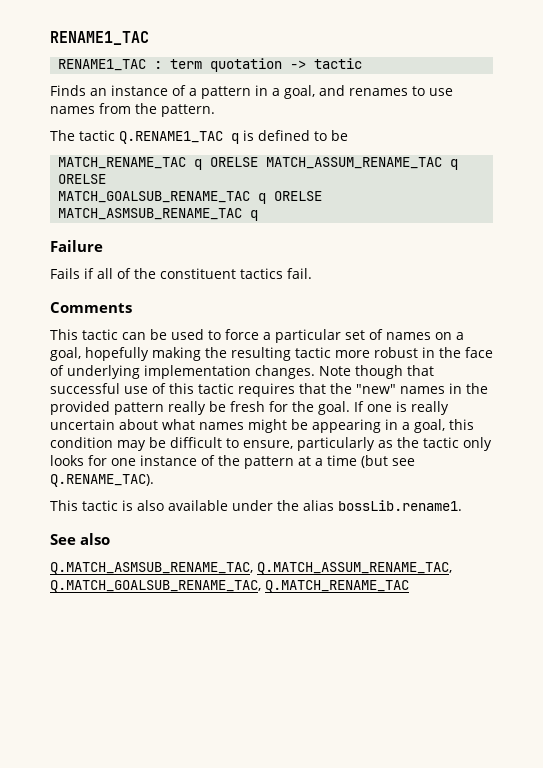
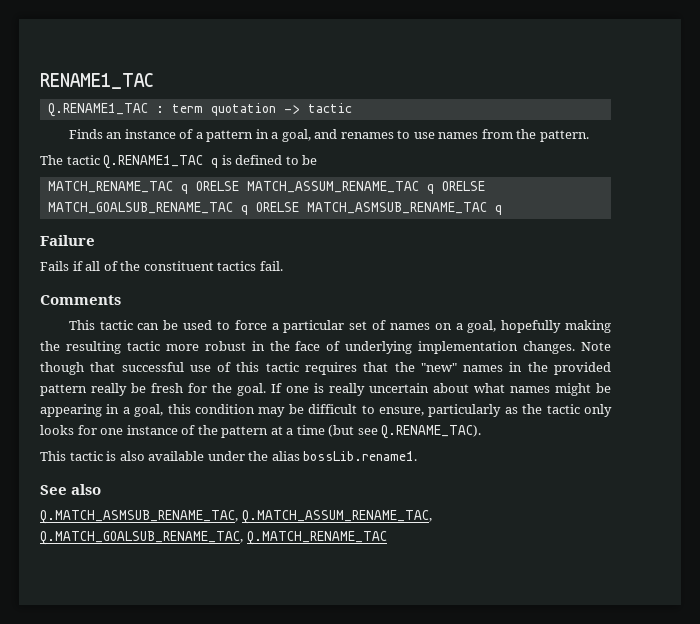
- RENAME1_TAC : term quotation -> tactic
+ Q.RENAME1_TAC : term quotation -> tactic

